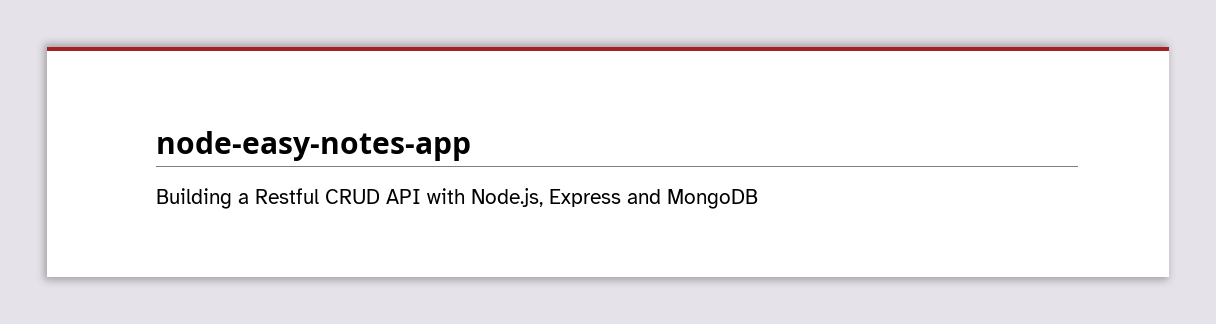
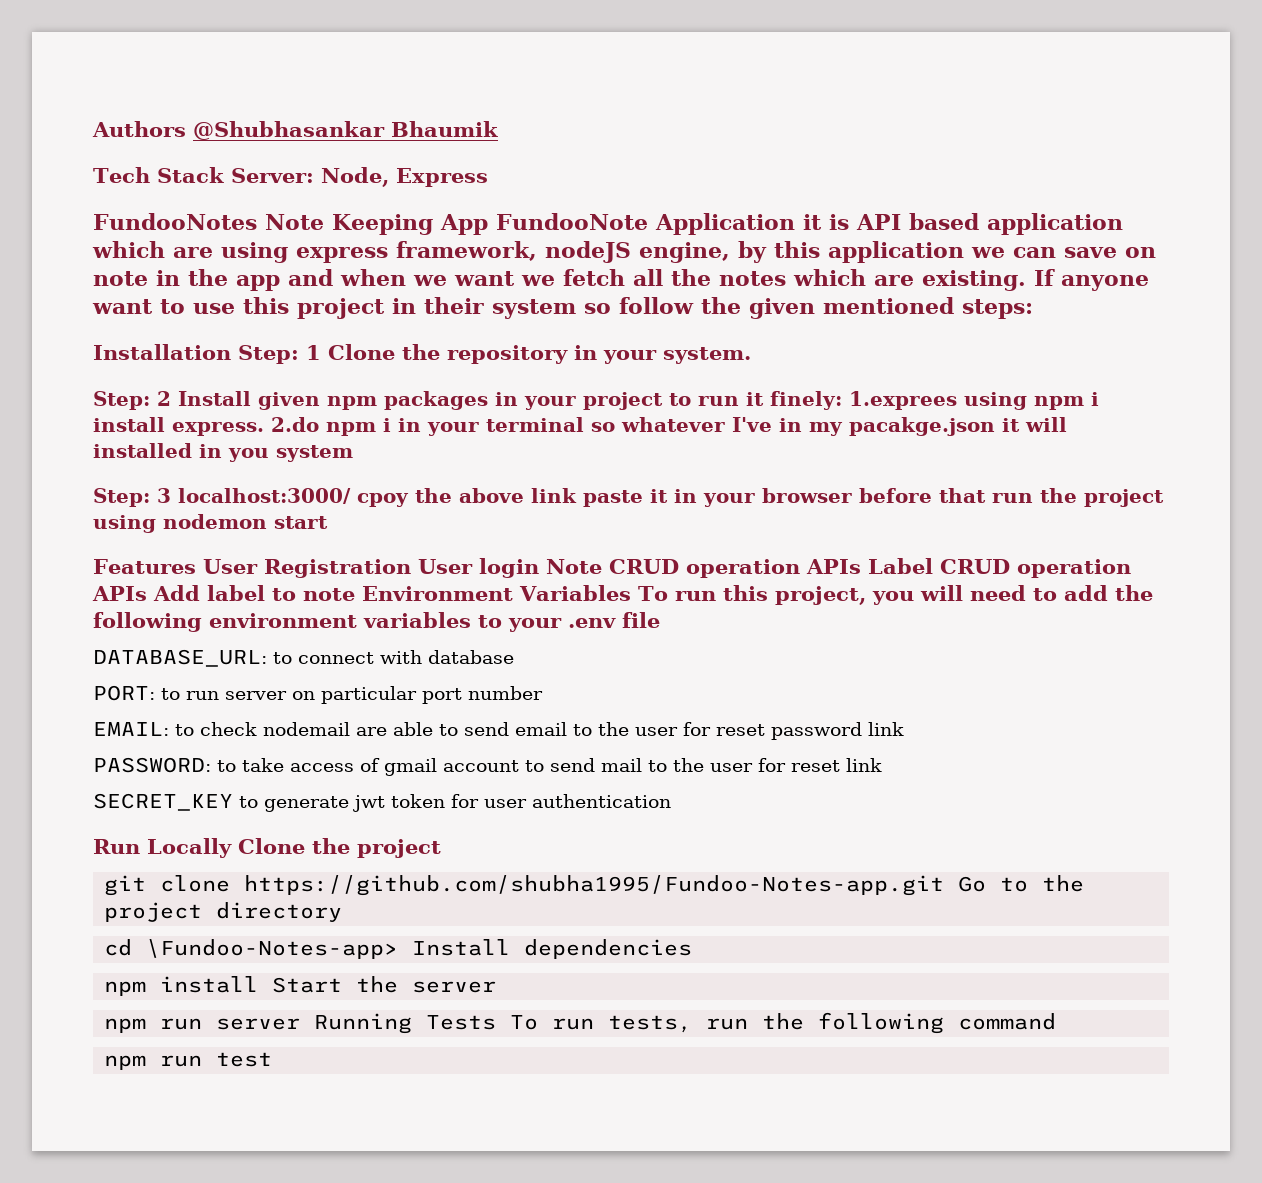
- node-easy-notes-app
- Building a Restful CRUD API with Node.js, Express and MongoDB
+ Authors @Shubhasankar Bhaumik
+ Tech Stack Server: Node, Express
+ FundooNotes Note Keeping App FundooNote Application it is API based application which are using express framework, nodeJS engine, by this application we can save on note in the app and when we want we fetch all the notes which are existing. If anyone want to use this project in their system so follow the given mentioned steps:
+ Installation Step: 1 Clone the repository in your system.
+ Step: 2 Install given npm packages in your project to run it finely: 1.exprees using npm i install express. 2.do npm i in your terminal so whatever I've in my pacakge.json it will installed in you system
+ Step: 3 localhost:3000/ cpoy the above link paste it in your browser before that run the project using nodemon start
+ Features User Registration User login Note CRUD operation APIs Label CRUD operation APIs Add label to note Environment Variables To run this project, you will need to add the following environment variables to your .env file
+ DATABASE_URL: to connect with database
+ PORT: to run server on particular port number
+ EMAIL: to check nodemail are able to send email to the user for reset password link
+ PASSWORD: to take access of gmail account to send mail to the user for reset link
+ SECRET_KEY to generate jwt token for user authentication
+ Run Locally Clone the project
+ git clone https://github.com/shubha1995/Fundoo-Notes-app.git Go to the project directory
+ cd \Fundoo-Notes-app> Install dependencies
+ npm install Start the server
+ npm run server Running Tests To run tests, run the following command
+ npm run test

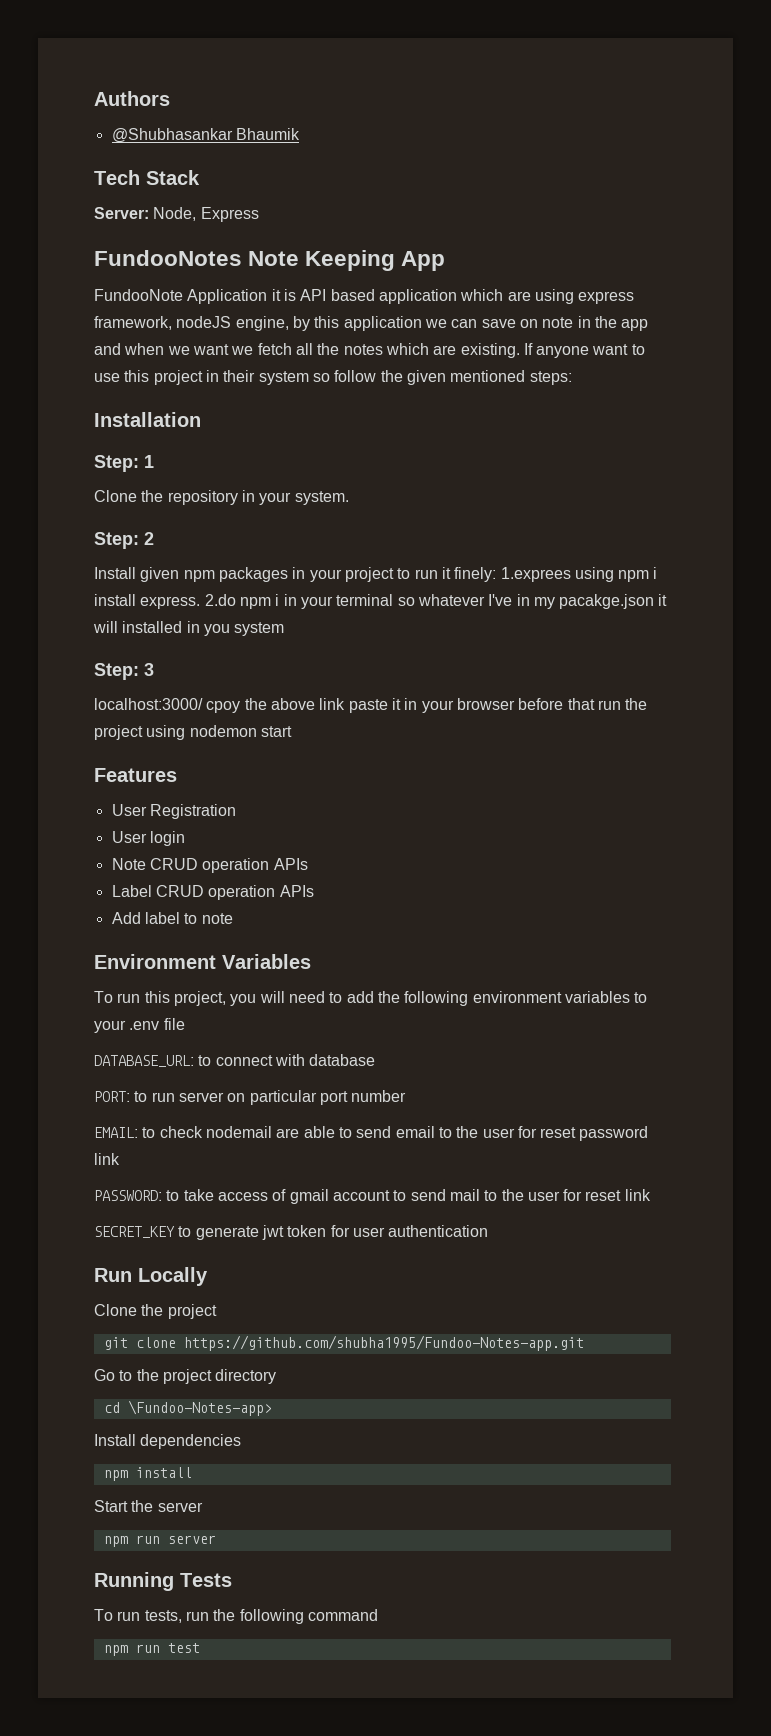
- Authors @Shubhasankar Bhaumik
+ Authors
+ @Shubhasankar Bhaumik
- Tech Stack Server: Node, Express
+ Tech Stack
+ Server: Node, Express
- FundooNotes Note Keeping App FundooNote Application it is API based application which are using express framework, nodeJS engine, by this application we can save on note in the app and when we want we fetch all the notes which are existing.
+ FundooNotes Note Keeping App
+ FundooNote Application it is API based application which are using express framework, nodeJS engine, by this application we can save on note in the app and when we want we fetch all the notes which are existing.
- Installation Step: 1 Clone the repository in your system.
+ Installation
+ Step: 1
+ Clone the repository in your system.
- Step: 2 Install given npm packages in your project to run it finely: 1.exprees using npm i install express.
+ Step: 2
+ Install given npm packages in your project to run it finely: 1.exprees using npm i install express.
- Step: 3 localhost:3000/ cpoy the above link paste it in your browser before that run the project using nodemon start
+ Step: 3
+ localhost:3000/ cpoy the above link paste it in your browser before that run the project using nodemon start
- Features User Registration User login Note CRUD operation APIs Label CRUD operation APIs Add label to note Environment Variables To run this project, you will need to add the following environment variables to your .env file
+ Features
+ User Registration
+ User login
+ Note CRUD operation APIs
+ Label CRUD operation APIs
+ Add label to note
+ Environment Variables
+ To run this project, you will need to add the following environment variables to your .env file
- Run Locally Clone the project
+ Run Locally
+ Clone the project
- git clone https://github.com/shubha1995/Fundoo-Notes-app.git Go to the project directory
+ git clone https://github.com/shubha1995/Fundoo-Notes-app.git
+ Go to the project directory
- cd \Fundoo-Notes-app> Install dependencies
+ cd \Fundoo-Notes-app>
+ Install dependencies
- npm install Start the server
+ npm install
+ Start the server
- npm run server Running Tests To run tests, run the following command
+ npm run server
+ Running Tests
+ To run tests, run the following command

